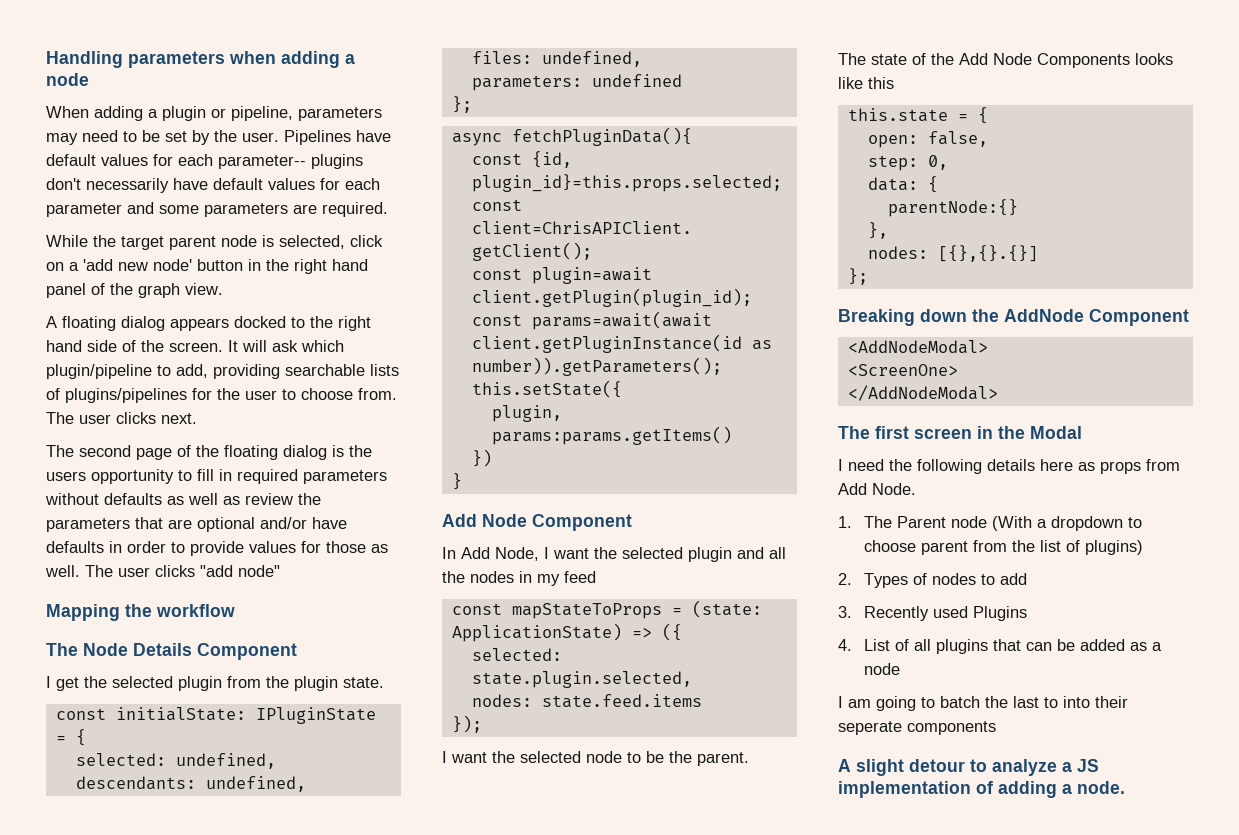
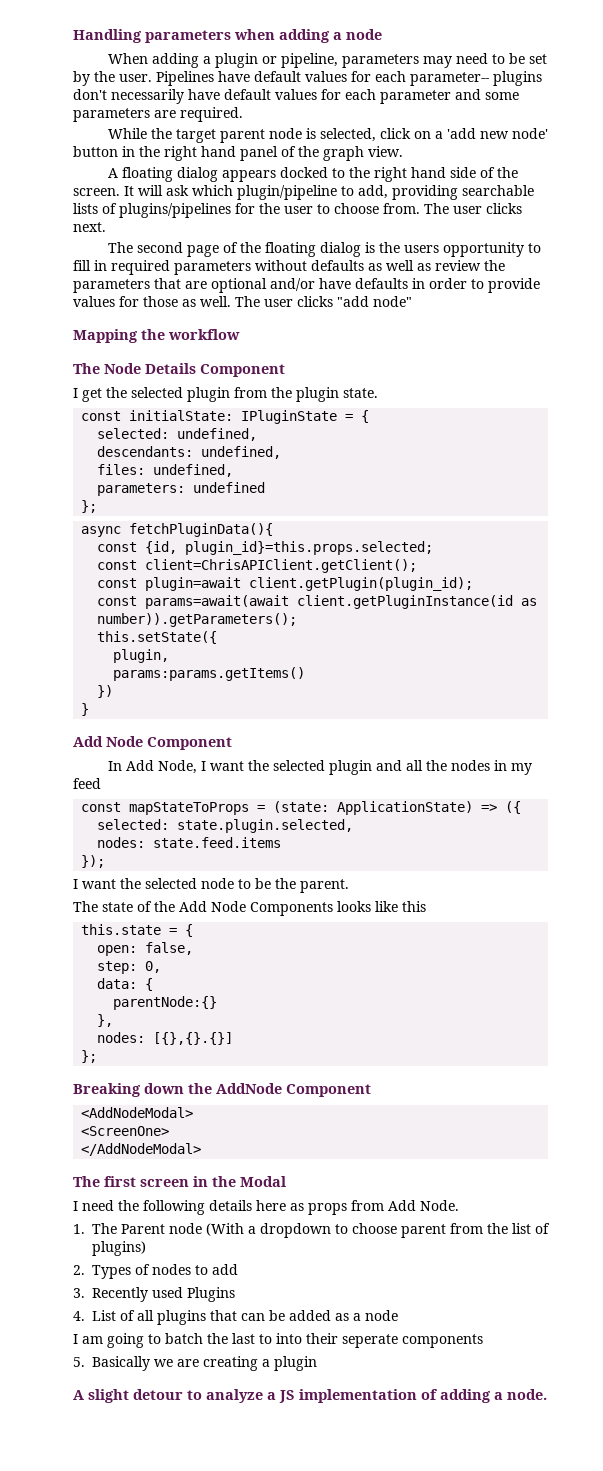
+ 5. Basically we are creating a plugin

